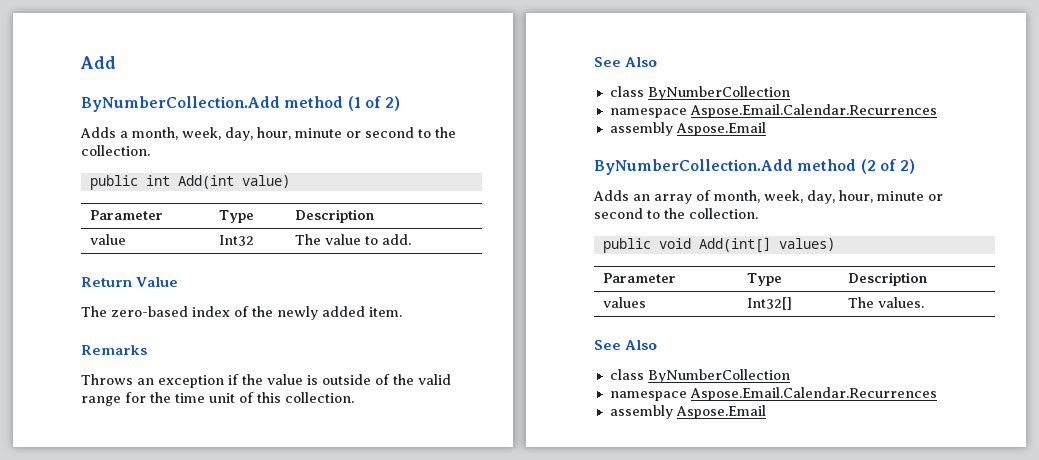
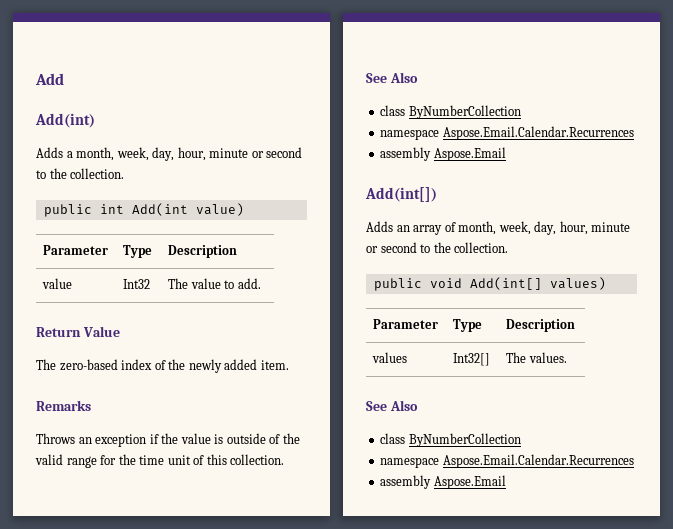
- ByNumberCollection.Add method (1 of 2)
+ Add(int)
- ByNumberCollection.Add method (2 of 2)
+ Add(int[])

